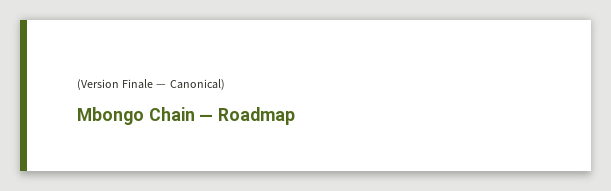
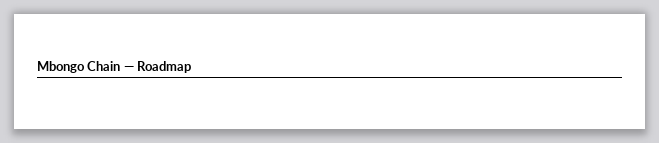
- (Version Finale — Canonical)

